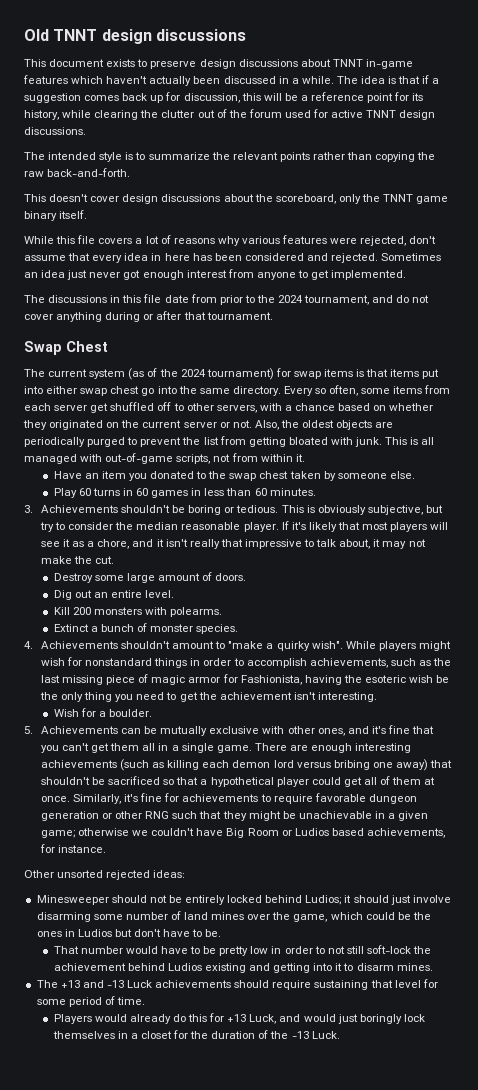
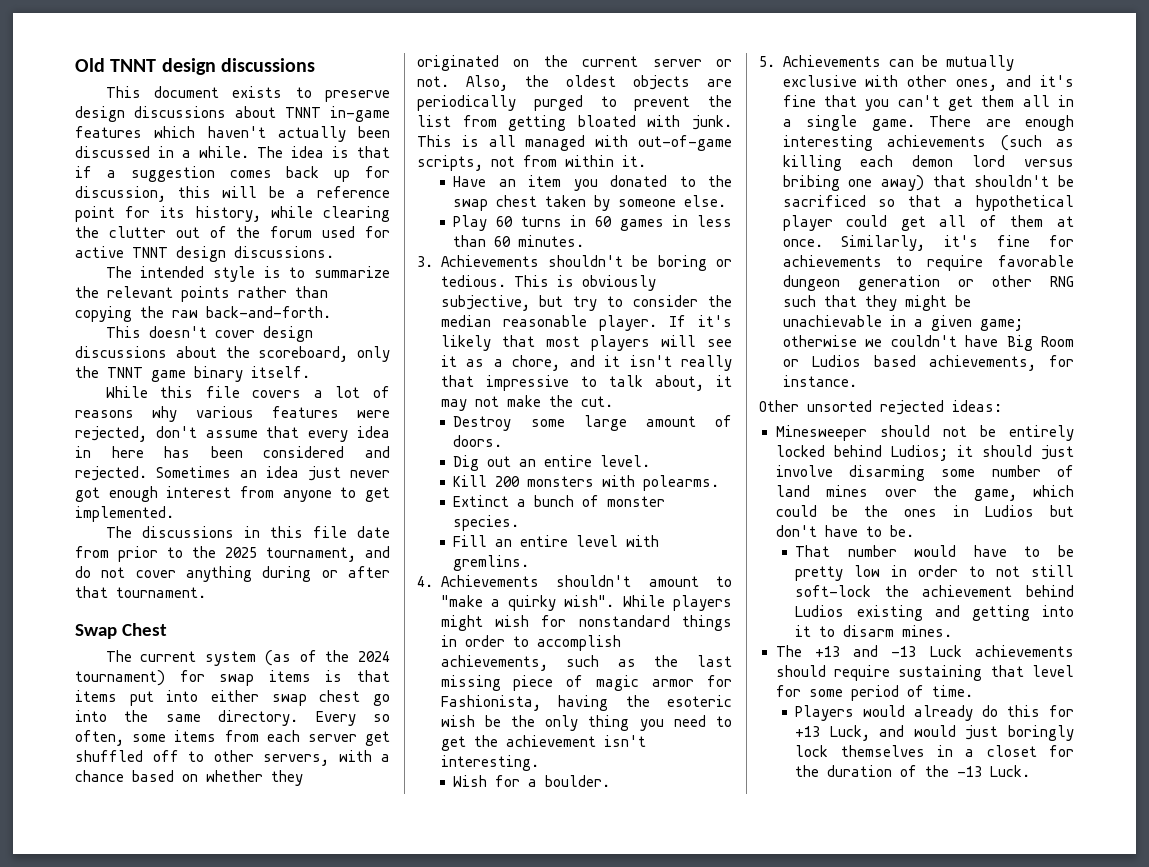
- The discussions in this file date from prior to the 2024 tournament, and do not cover anything during or after that tournament.
+ The discussions in this file date from prior to the 2025 tournament, and do not cover anything during or after that tournament.
+ Fill an entire level with gremlins.

